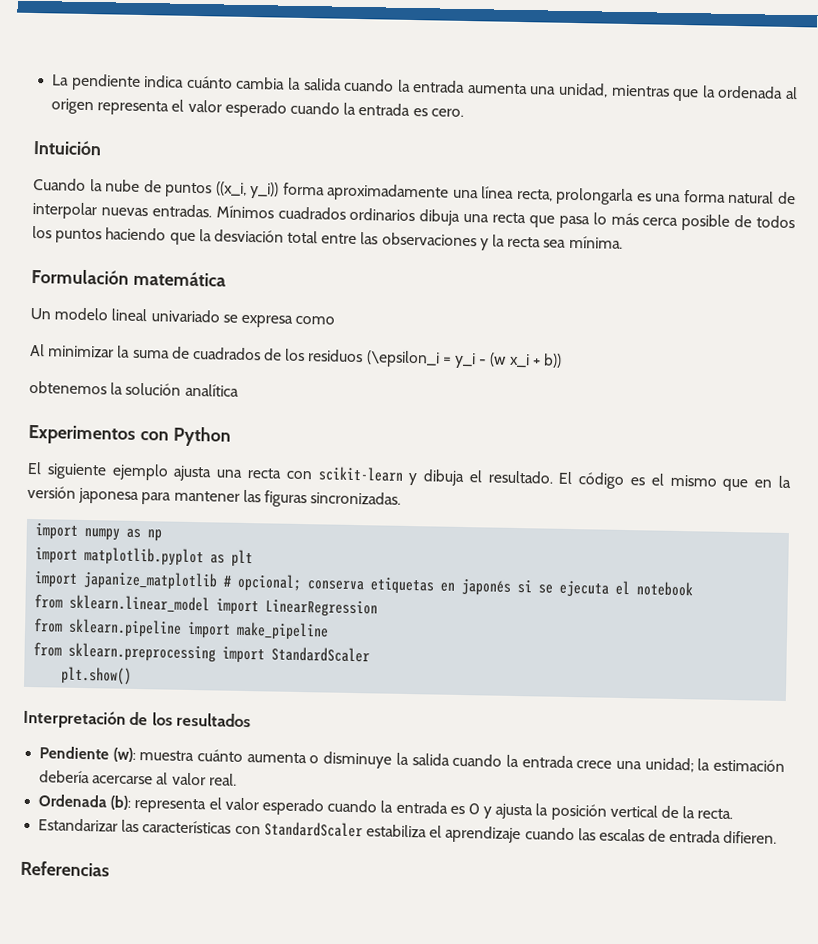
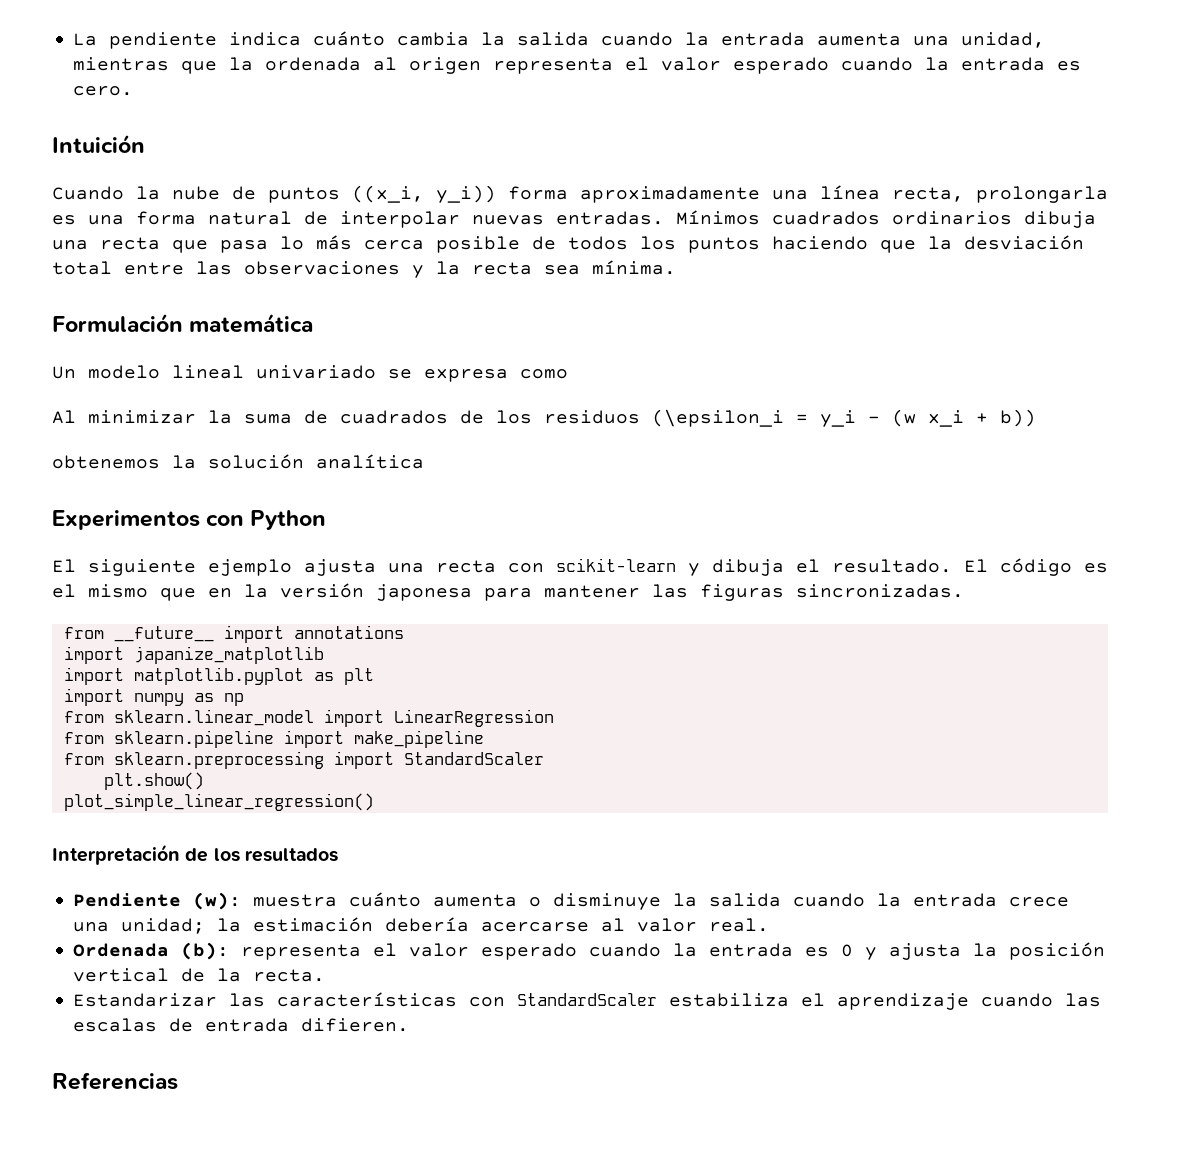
- import numpy as np
+ from __future__ import annotations
+ import japanize_matplotlib
- import japanize_matplotlib # opcional; conserva etiquetas en japonés si se ejecuta el notebook
+ import numpy as np
+ plot_simple_linear_regression()

